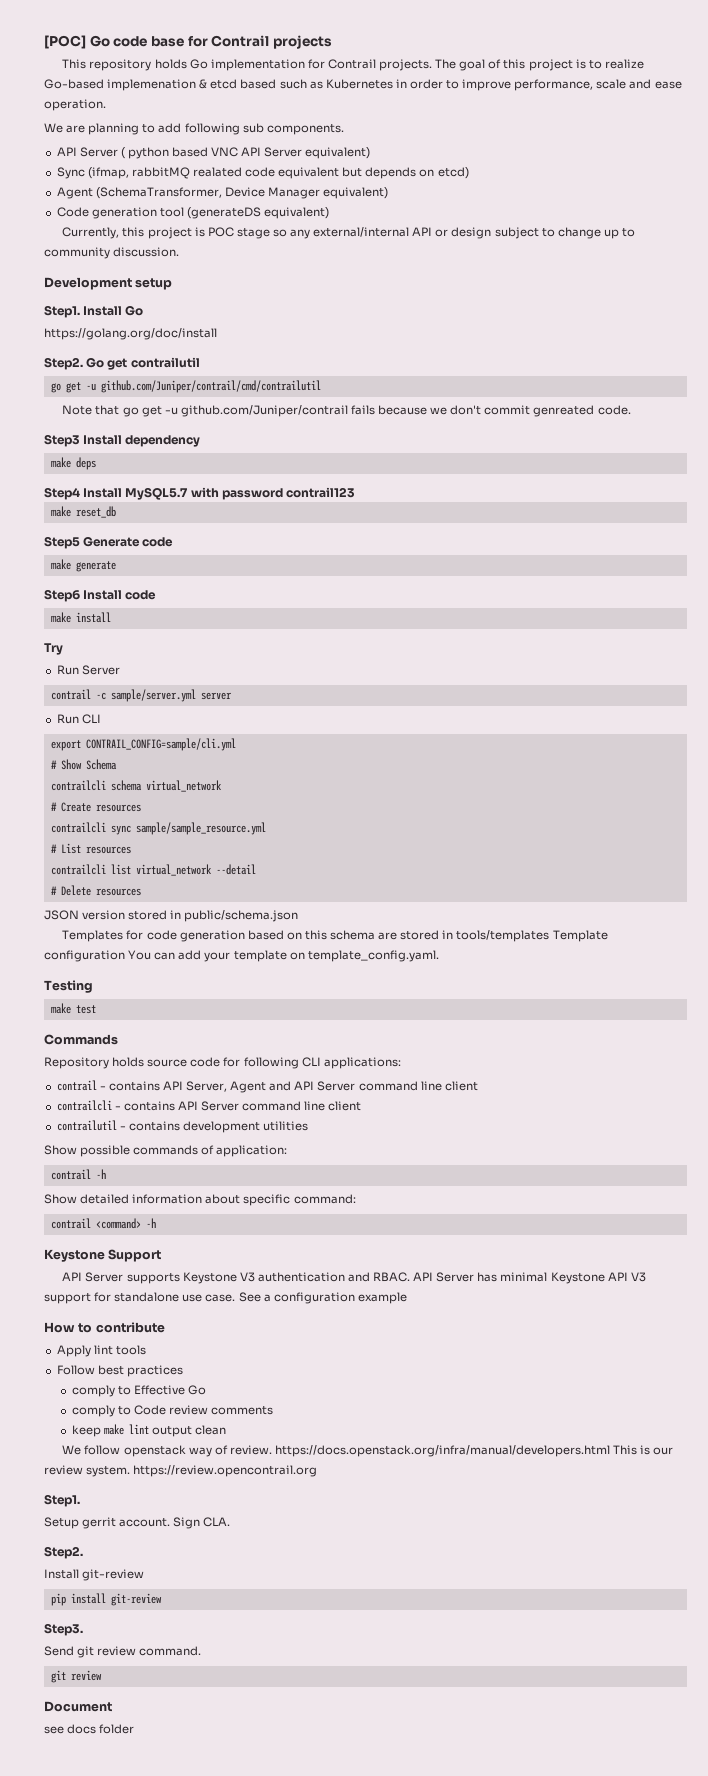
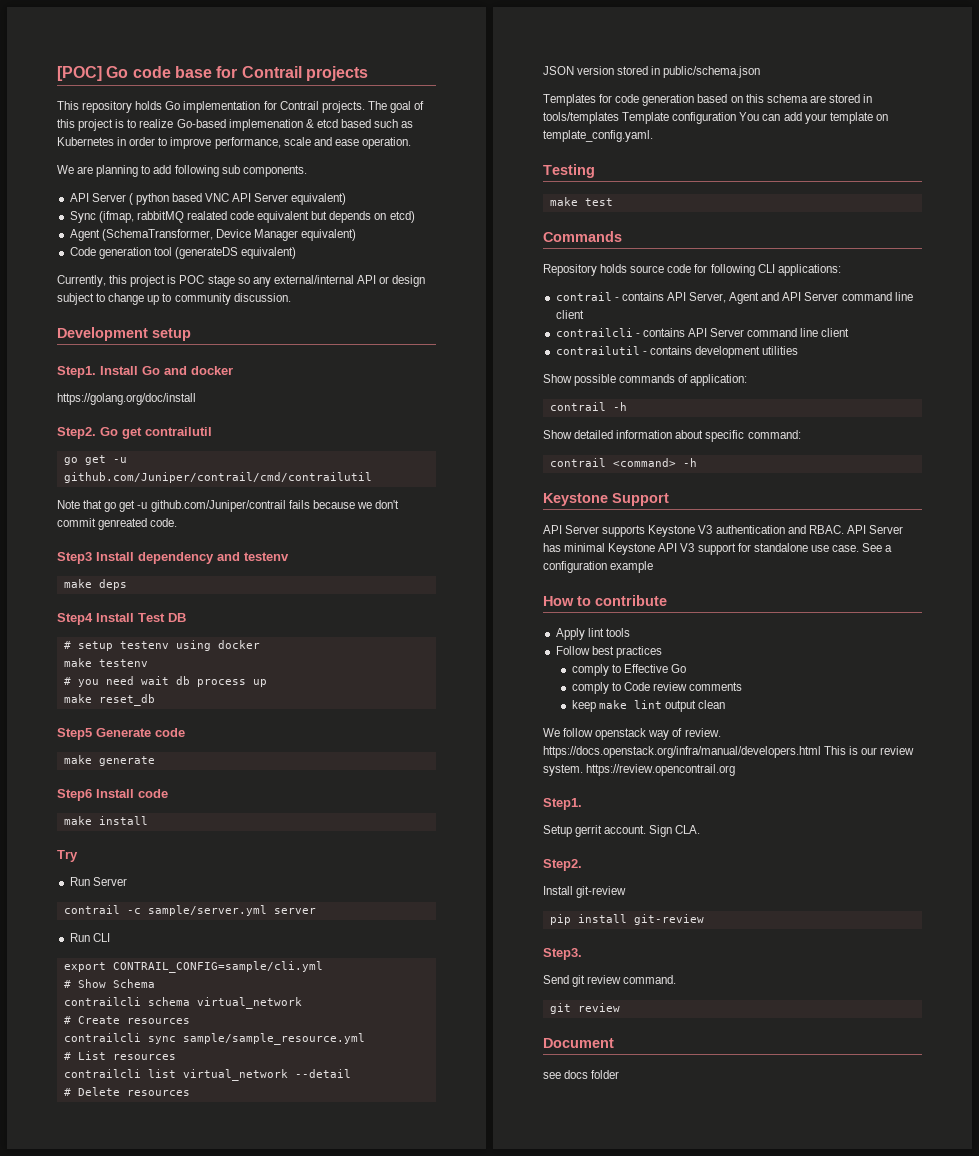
- Install Go
+ Install Go and docker
- Step3 Install dependency
+ Step3 Install dependency and testenv
- Step4 Install MySQL5.7 with password contrail123
+ Step4 Install Test DB
+ # setup testenv using docker
+ make testenv
+ # you need wait db process up

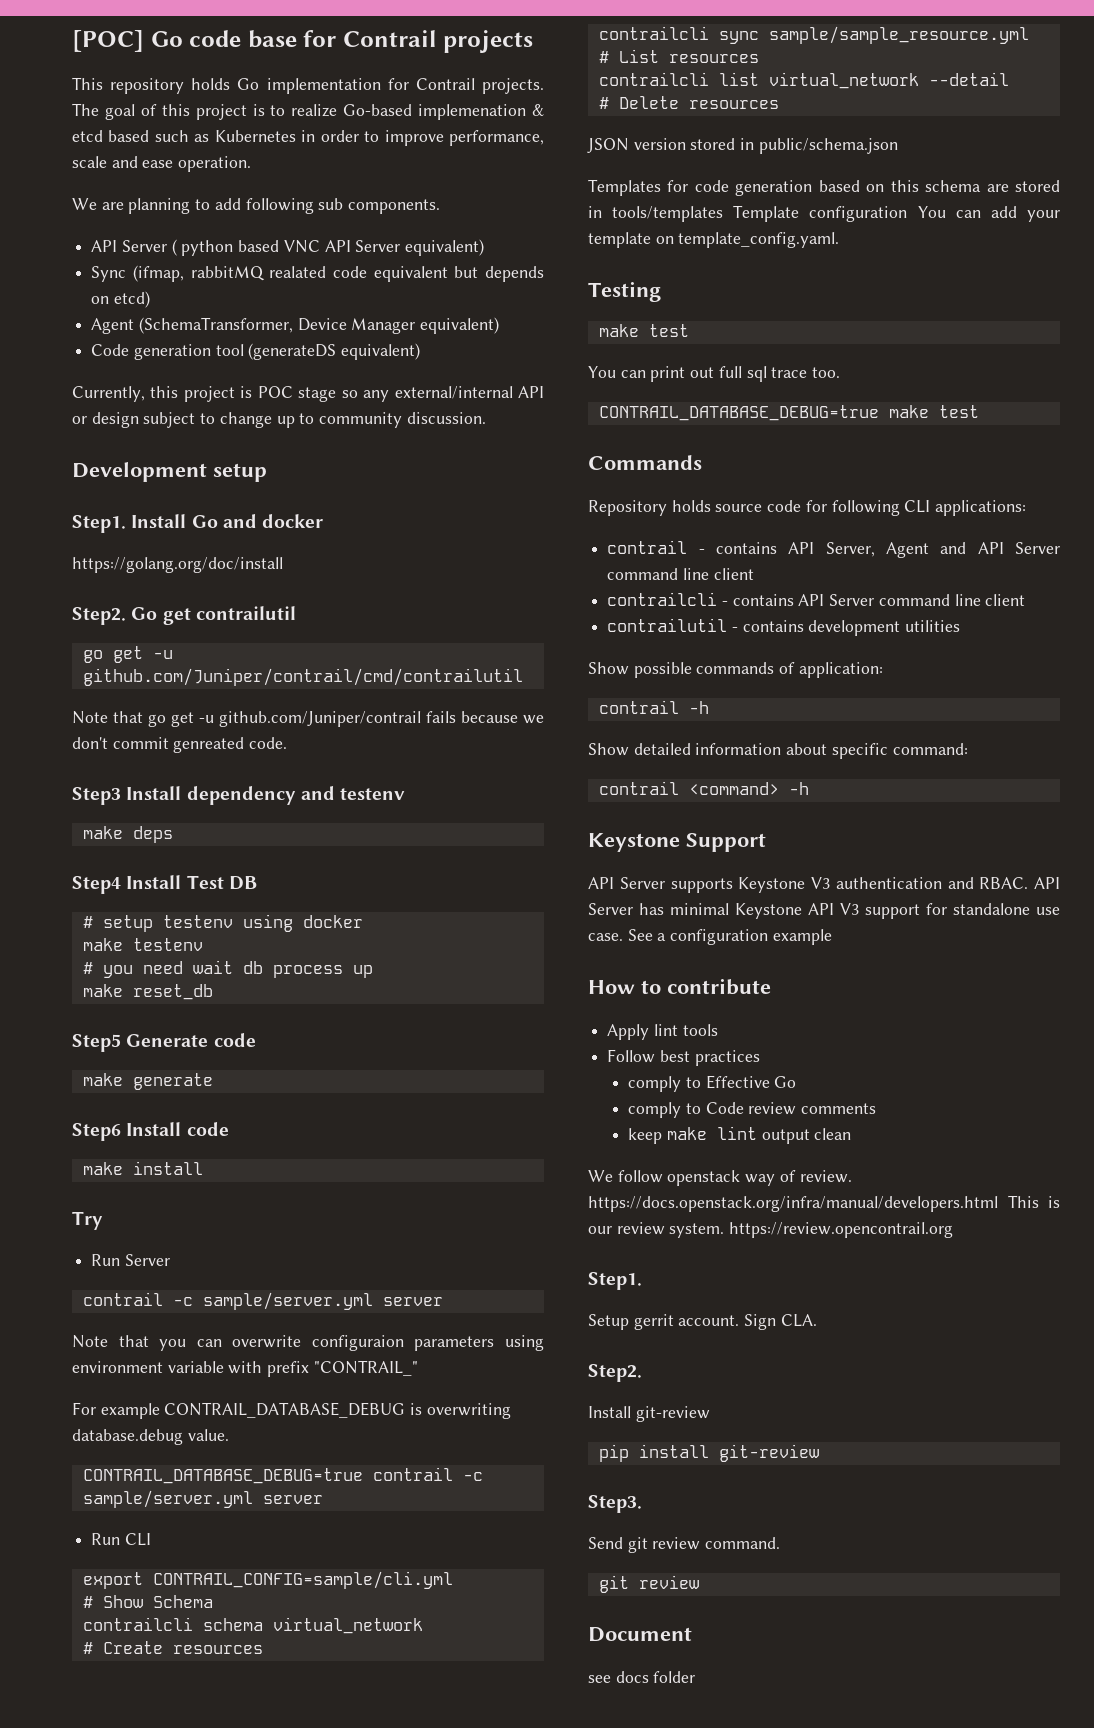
+ Note that you can overwrite configuraion parameters using environment variable with prefix "CONTRAIL_"
+ For example CONTRAIL_DATABASE_DEBUG is overwriting database.debug value.
+ CONTRAIL_DATABASE_DEBUG=true contrail -c sample/server.yml server
+ You can print out full sql trace too.
+ CONTRAIL_DATABASE_DEBUG=true make test

